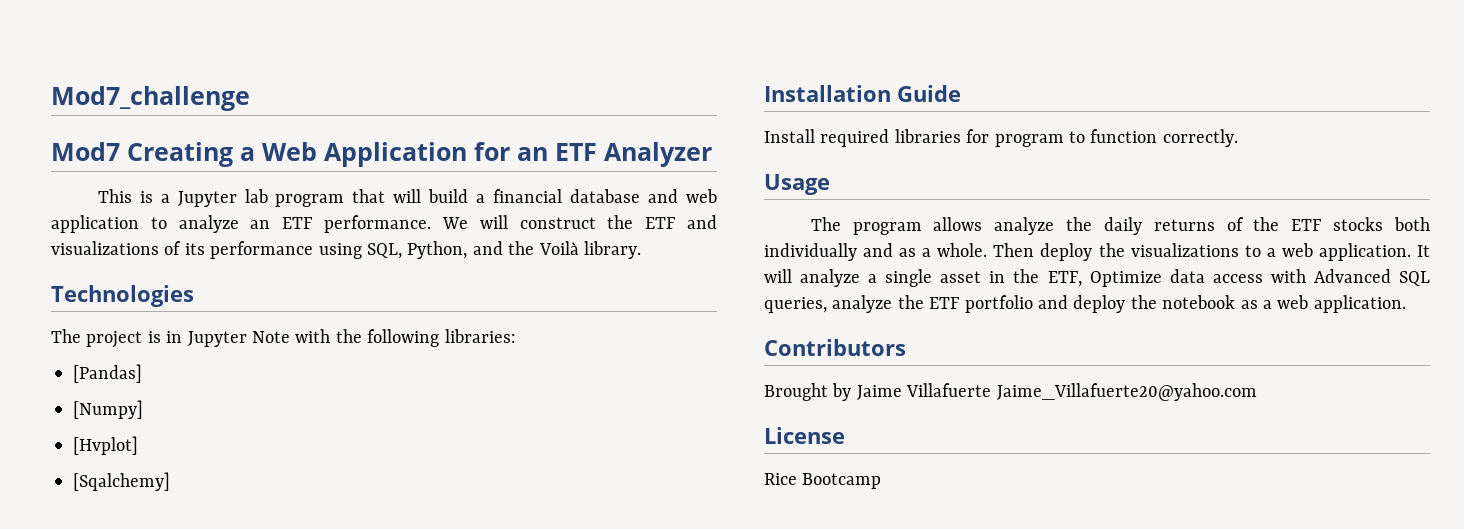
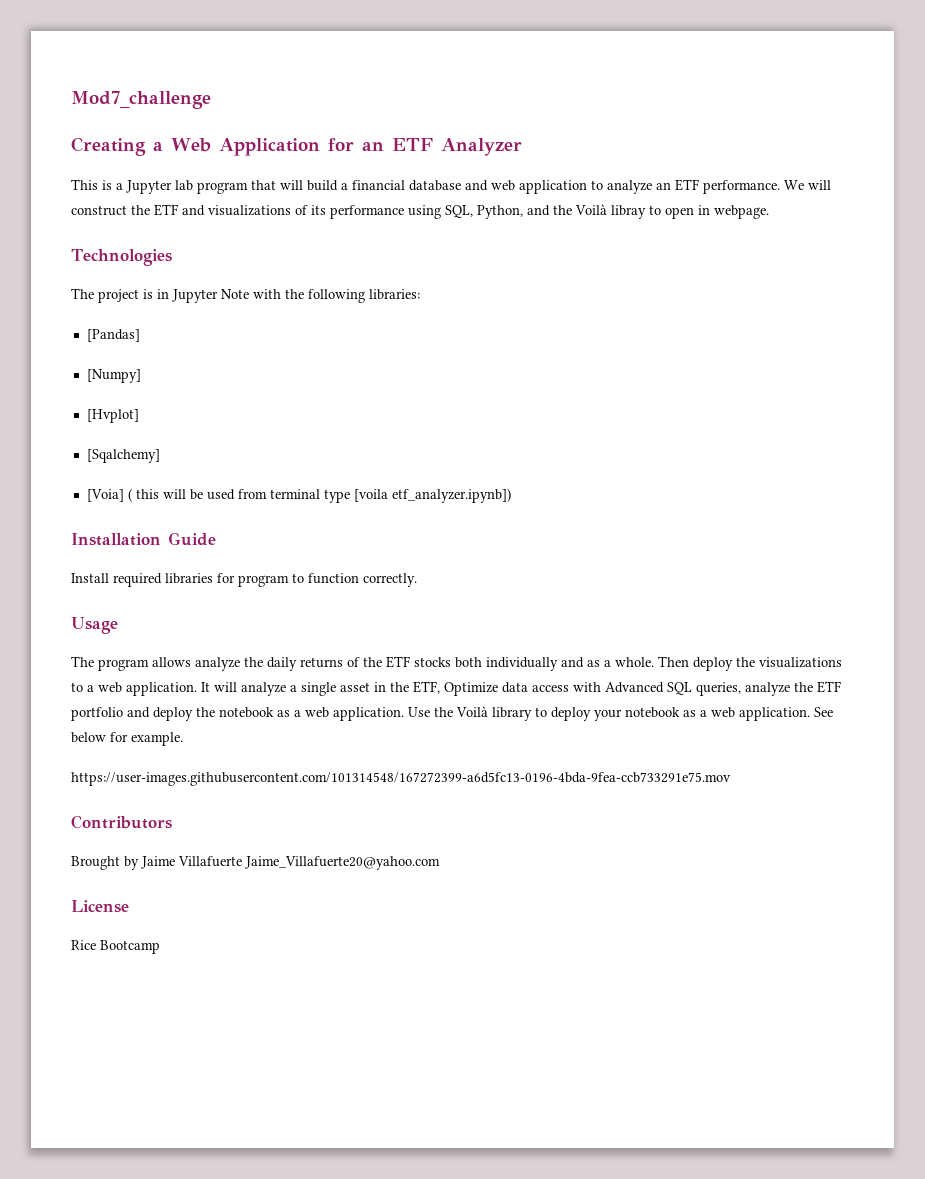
- Mod7 Creating a Web Application for an ETF Analyzer
+ Creating a Web Application for an ETF Analyzer
- We will construct the ETF and visualizations of its performance using SQL, Python, and the Voilà library.
+ We will construct the ETF and visualizations of its performance using SQL, Python, and the Voilà libray to open in webpage.
+ [Voia] ( this will be used from terminal type [voila etf_analyzer.ipynb])
+ Use the Voilà library to deploy your notebook as a web application. See below for example.
+ https://user-images.githubusercontent.com/101314548/167272399-a6d5fc13-0196-4bda-9fea-ccb733291e75.mov

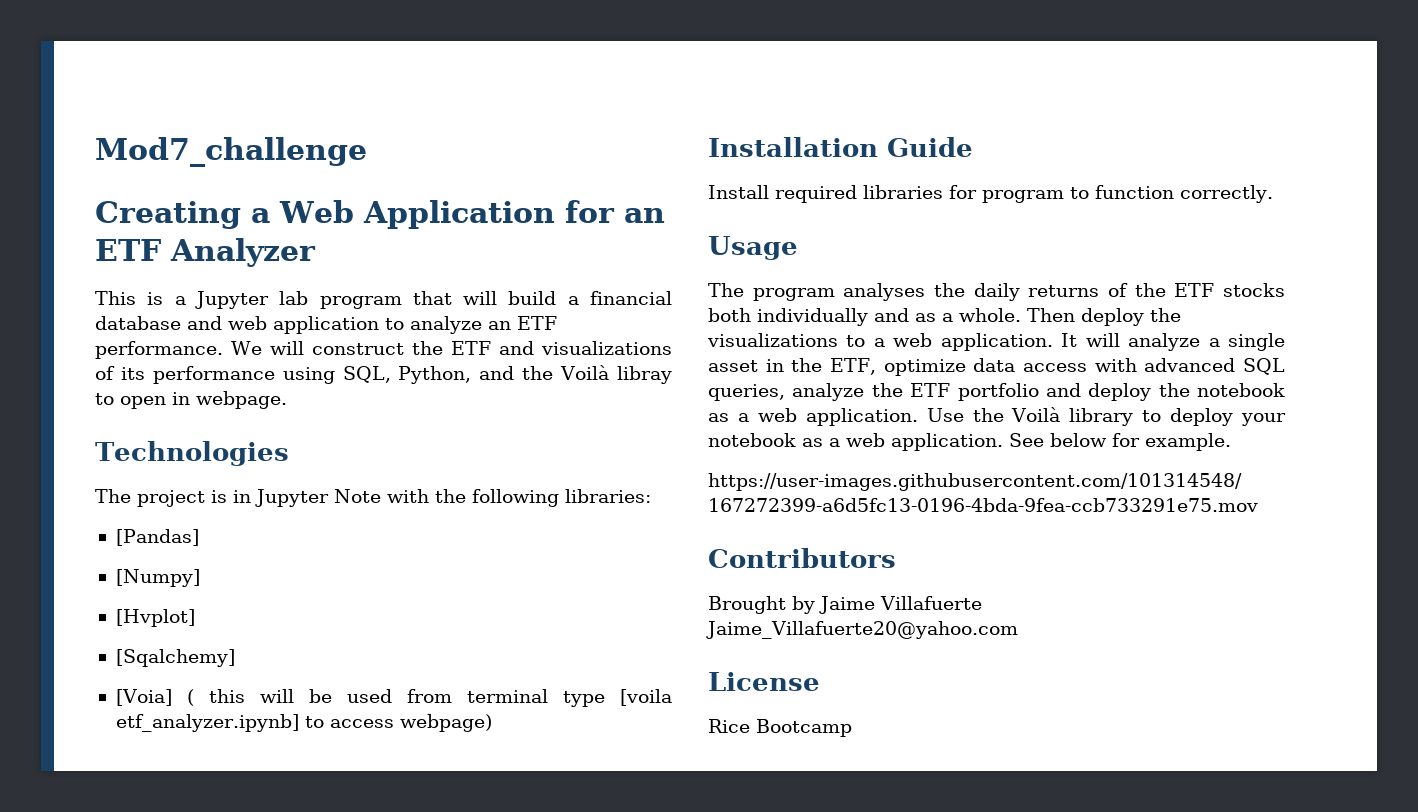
- [Voia] ( this will be used from terminal type [voila etf_analyzer.ipynb])
+ [Voia] ( this will be used from terminal type [voila etf_analyzer.ipynb] to access webpage)
- The program allows analyze the daily returns of the ETF stocks both individually and as a whole.
+ The program analyses the daily returns of the ETF stocks both individually and as a whole.
- It will analyze a single asset in the ETF, Optimize data access with Advanced SQL queries, analyze the ETF portfolio and deploy the notebook as a web application.
+ It will analyze a single asset in the ETF, optimize data access with advanced SQL queries, analyze the ETF portfolio and deploy the notebook as a web application.

